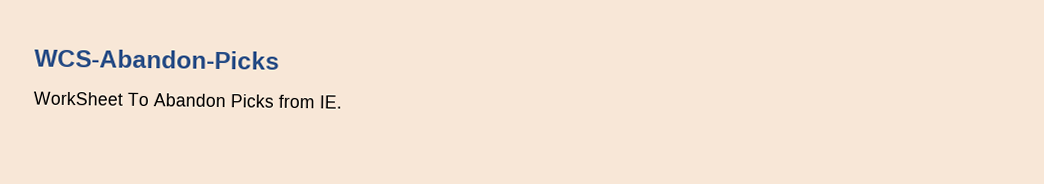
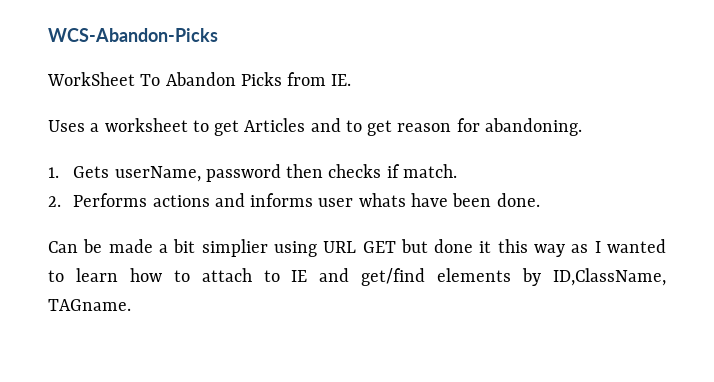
+ Uses a worksheet to get Articles and to get reason for abandoning.
+ 1. Gets userName, password then checks if match.
+ 2. Performs actions and informs user whats have been done.
+ Can be made a bit simplier using URL GET but done it this way as I wanted to learn how to attach to IE and get/find elements by ID,ClassName, TAGname.

